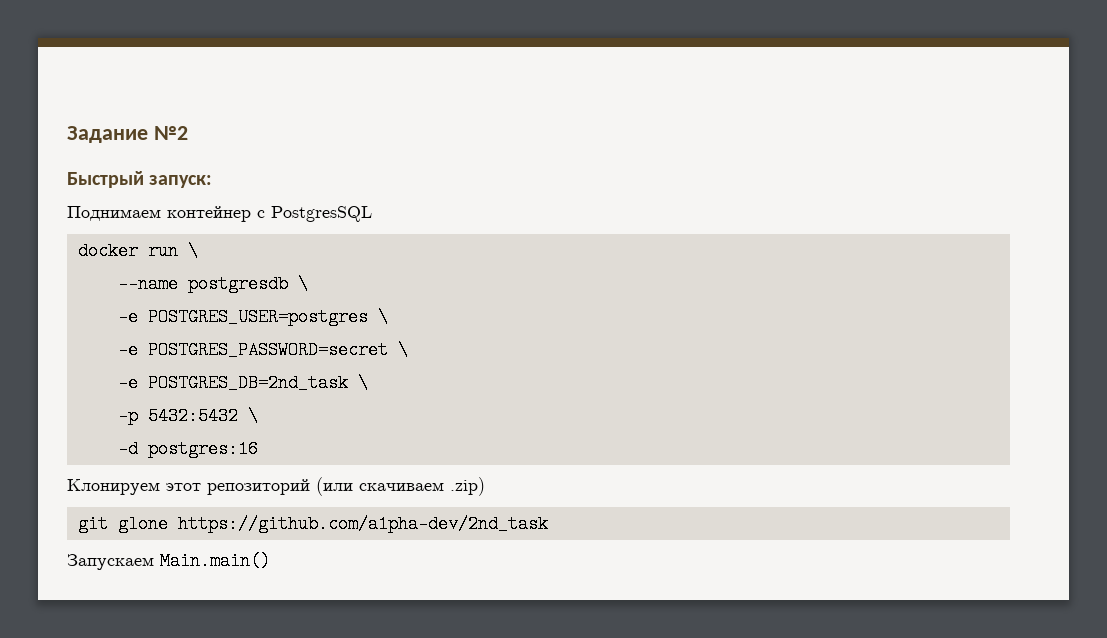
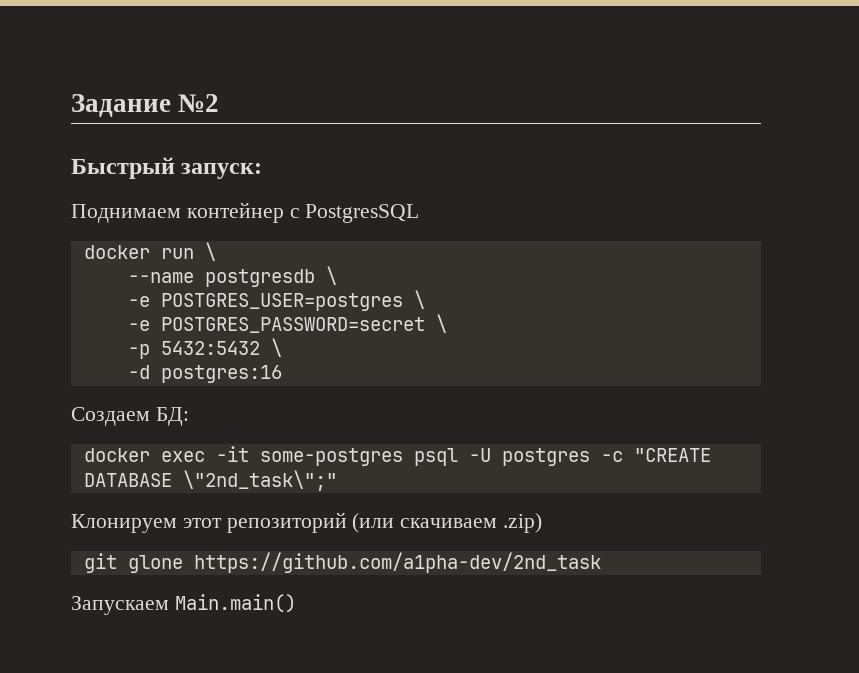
- -e POSTGRES_DB=2nd_task \
+ Создаем БД:
+ docker exec -it some-postgres psql -U postgres -c "CREATE DATABASE \"2nd_task\";"

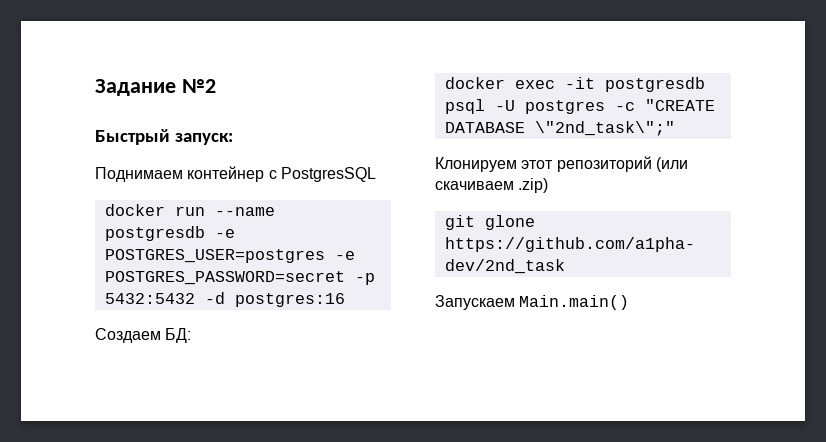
- docker run \
- --name postgresdb \
- -e POSTGRES_USER=postgres \
- -e POSTGRES_PASSWORD=secret \
- -p 5432:5432 \
- -d postgres:16
+ docker run --name postgresdb -e POSTGRES_USER=postgres -e POSTGRES_PASSWORD=secret -p 5432:5432 -d postgres:16
- docker exec -it some-postgres psql -U postgres -c "CREATE DATABASE \"2nd_task\";"
+ docker exec -it postgresdb psql -U postgres -c "CREATE DATABASE \"2nd_task\";"

